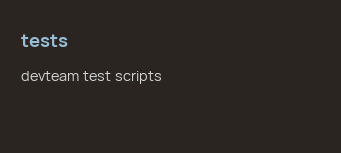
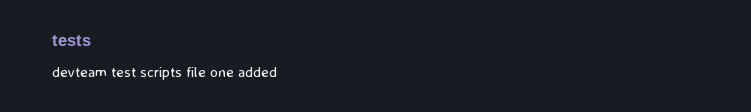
- devteam test scripts
+ devteam test scripts file one added

